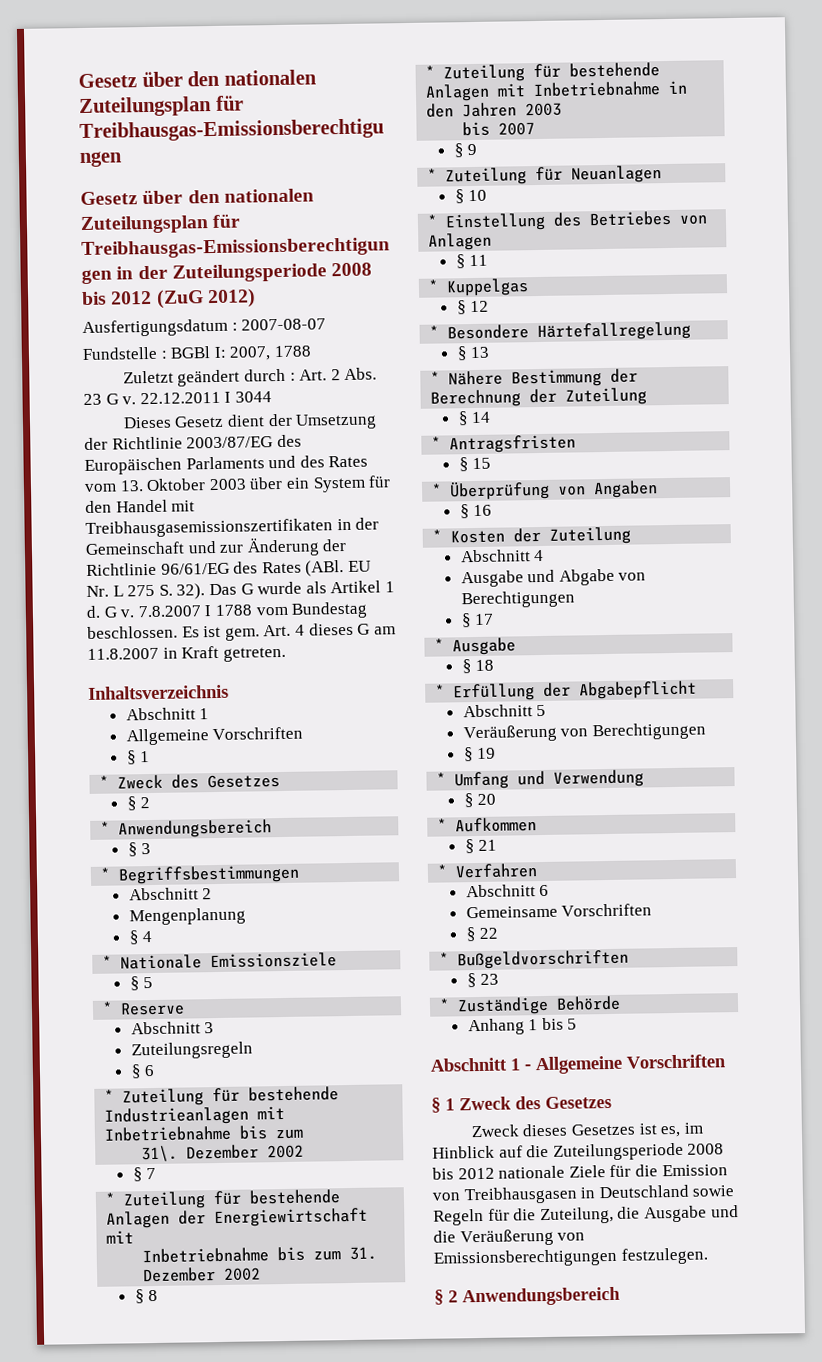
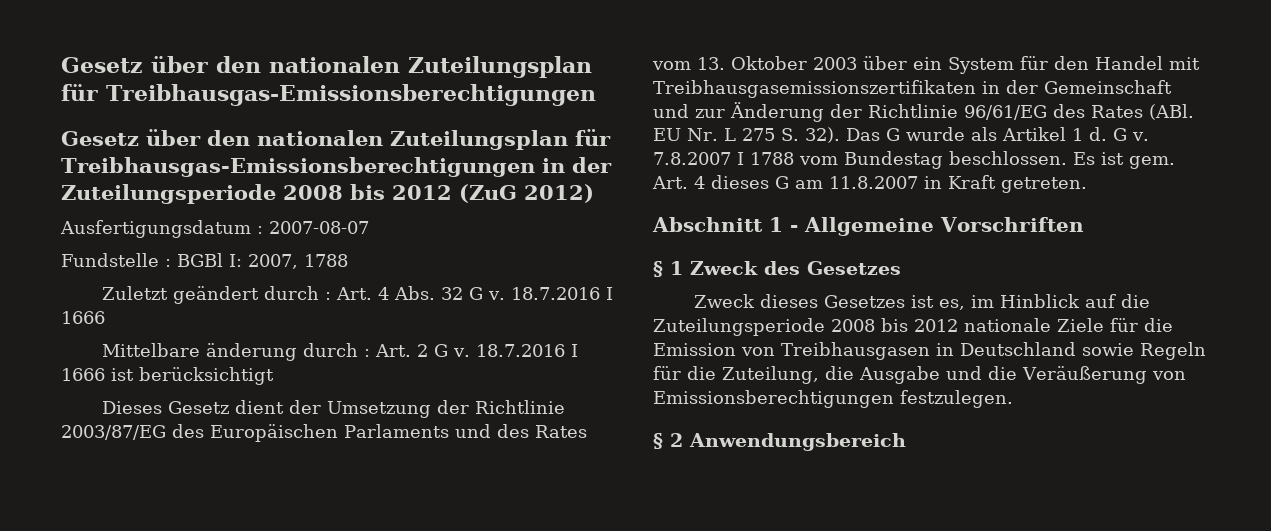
- Zuletzt geändert durch : Art. 2 Abs. 23 G v. 22.12.2011 I 3044
+ Zuletzt geändert durch : Art. 4 Abs. 32 G v. 18.7.2016 I 1666
+ Mittelbare änderung durch : Art. 2 G v. 18.7.2016 I 1666 ist berücksichtigt
- Inhaltsverzeichnis
- Abschnitt 1
- Allgemeine Vorschriften
- § 1
- * Zweck des Gesetzes
- § 2
- * Anwendungsbereich
- § 3
- * Begriffsbestimmungen
- Abschnitt 2
- Mengenplanung
- § 4
- * Nationale Emissionsziele
- § 5
- * Reserve
- Abschnitt 3
- Zuteilungsregeln
- § 6
- * Zuteilung für bestehende Industrieanlagen mit Inbetriebnahme bis zum
- 31\. Dezember 2002
- § 7
- * Zuteilung für bestehende Anlagen der Energiewirtschaft mit
- Inbetriebnahme bis zum 31. Dezember 2002
- § 8
- * Zuteilung für bestehende Anlagen mit Inbetriebnahme in den Jahren 2003
- bis 2007
- § 9
- * Zuteilung für Neuanlagen
- § 10
- * Einstellung des Betriebes von Anlagen
- § 11
- * Kuppelgas
- § 12
- * Besondere Härtefallregelung
- § 13
- * Nähere Bestimmung der Berechnung der Zuteilung
- § 14
- * Antragsfristen
- § 15
- * Überprüfung von Angaben
- § 16
- * Kosten der Zuteilung
- Abschnitt 4
- Ausgabe und Abgabe von Berechtigungen
- § 17
- * Ausgabe
- § 18
- * Erfüllung der Abgabepflicht
- Abschnitt 5
- Veräußerung von Berechtigungen
- § 19
- * Umfang und Verwendung
- § 20
- * Aufkommen
- § 21
- * Verfahren
- Abschnitt 6
- Gemeinsame Vorschriften
- § 22
- * Bußgeldvorschriften
- § 23
- * Zuständige Behörde
- Anhang 1 bis 5

